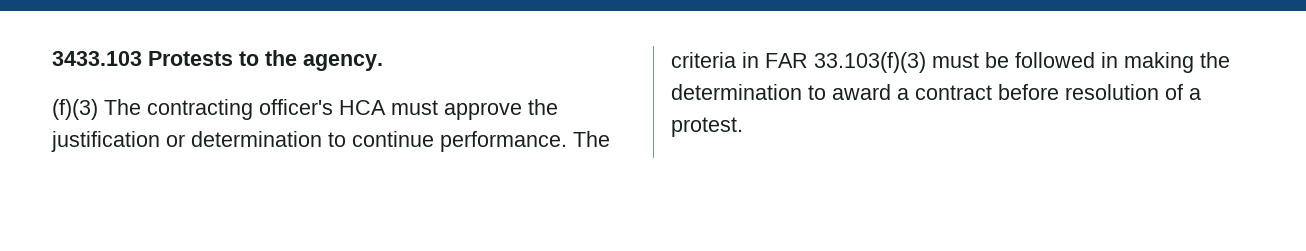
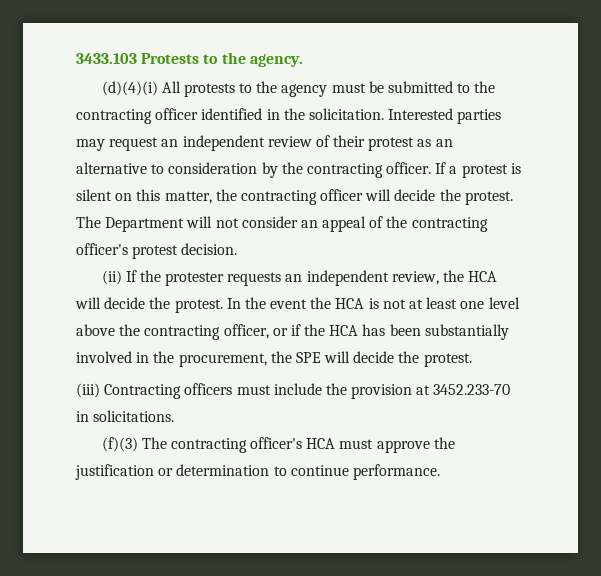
+ (d)(4)(i) All protests to the agency must be submitted to the contracting officer identified in the solicitation. Interested parties may request an independent review of their protest as an alternative to consideration by the contracting officer. If a protest is silent on this matter, the contracting officer will decide the protest. The Department will not consider an appeal of the contracting officer's protest decision.
+ (ii) If the protester requests an independent review, the HCA will decide the protest. In the event the HCA is not at least one level above the contracting officer, or if the HCA has been substantially involved in the procurement, the SPE will decide the protest.
+ (iii) Contracting officers must include the provision at 3452.233-70 in solicitations.
- The criteria in FAR 33.103(f)(3) must be followed in making the determination to award a contract before resolution of a protest.

